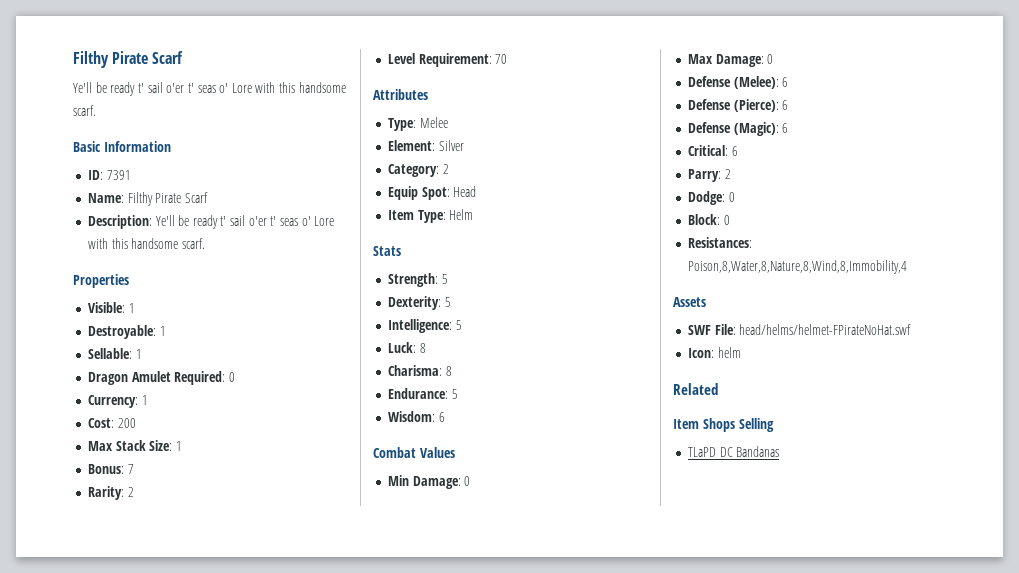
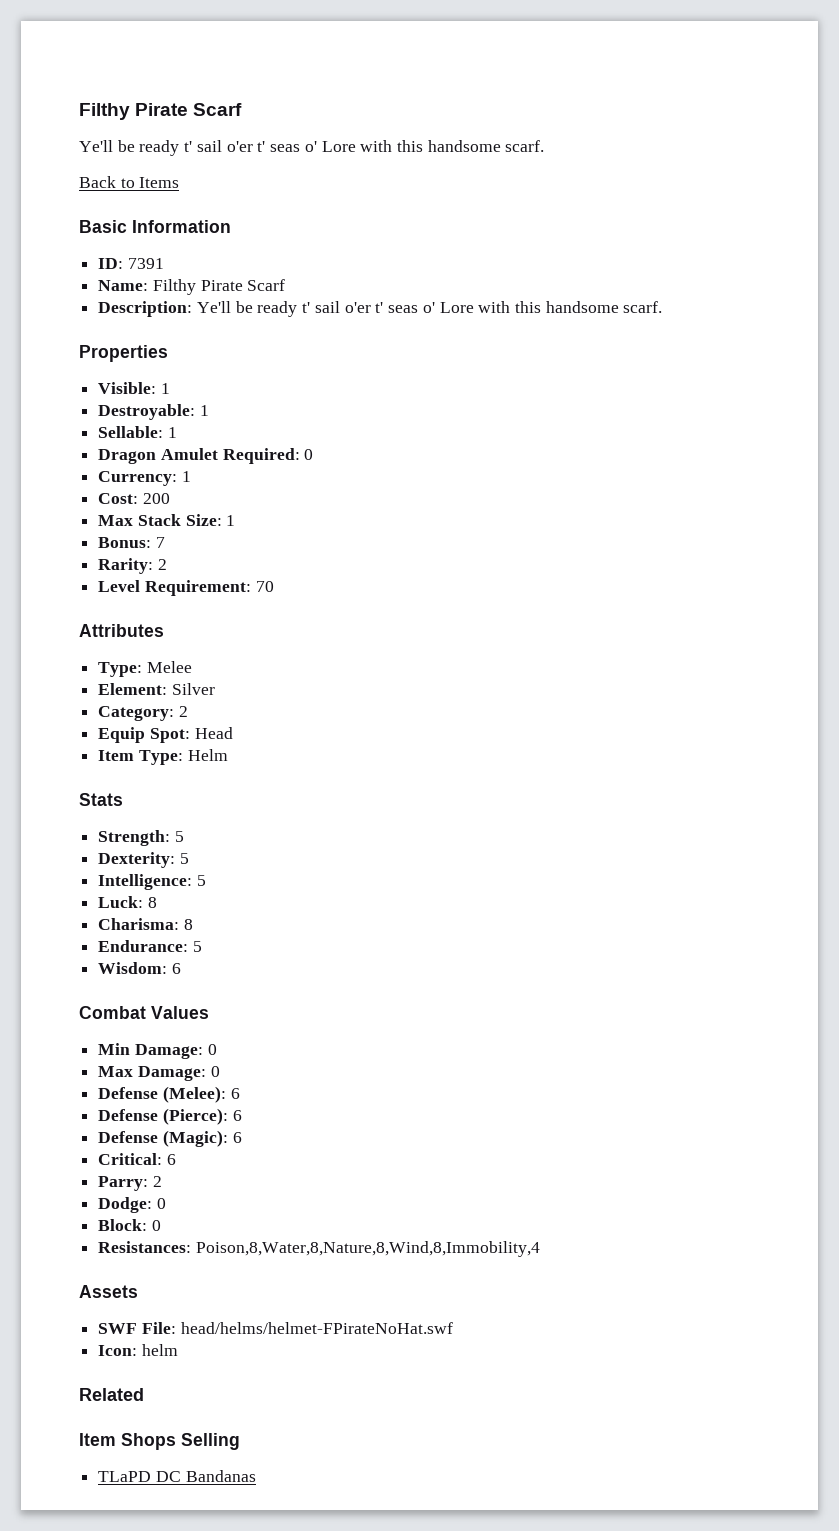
+ Back to Items

